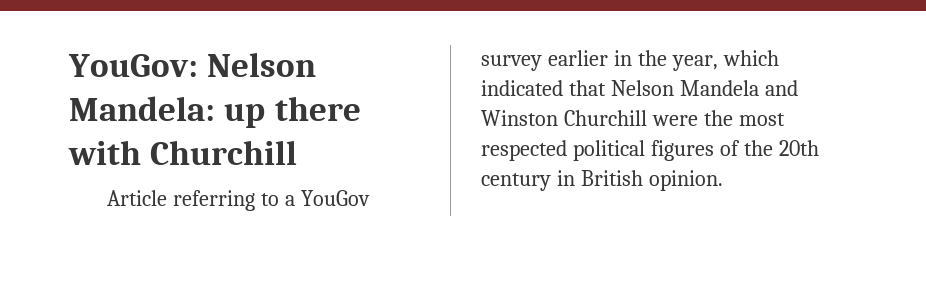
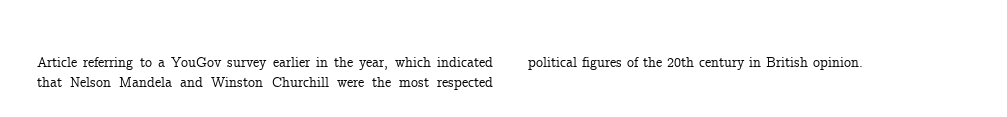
- YouGov: Nelson Mandela: up there with Churchill

